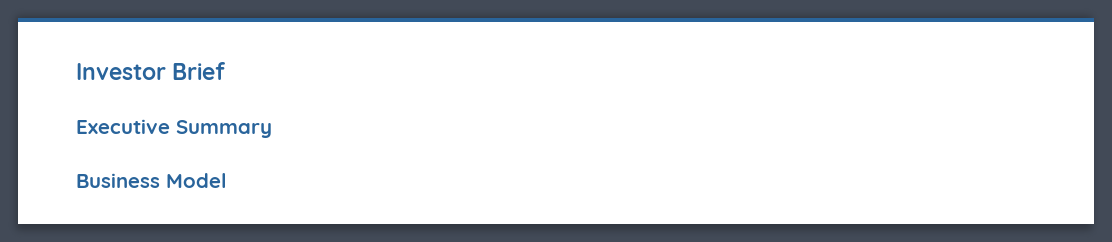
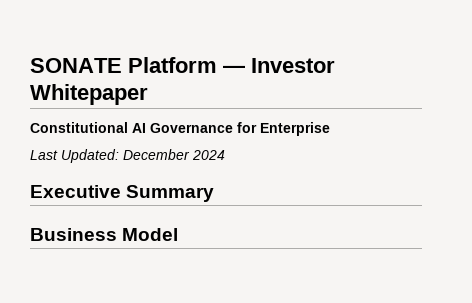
- Investor Brief
+ SONATE Platform — Investor Whitepaper
+ Constitutional AI Governance for Enterprise
+ Last Updated: December 2024

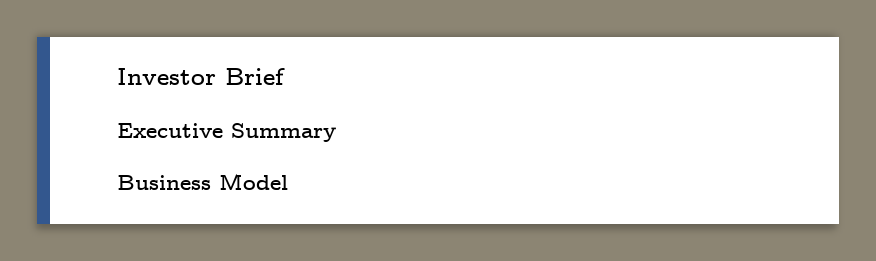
- SONATE Platform — Investor Whitepaper
- Constitutional AI Governance for Enterprise
- Last Updated: December 2024
+ Investor Brief

